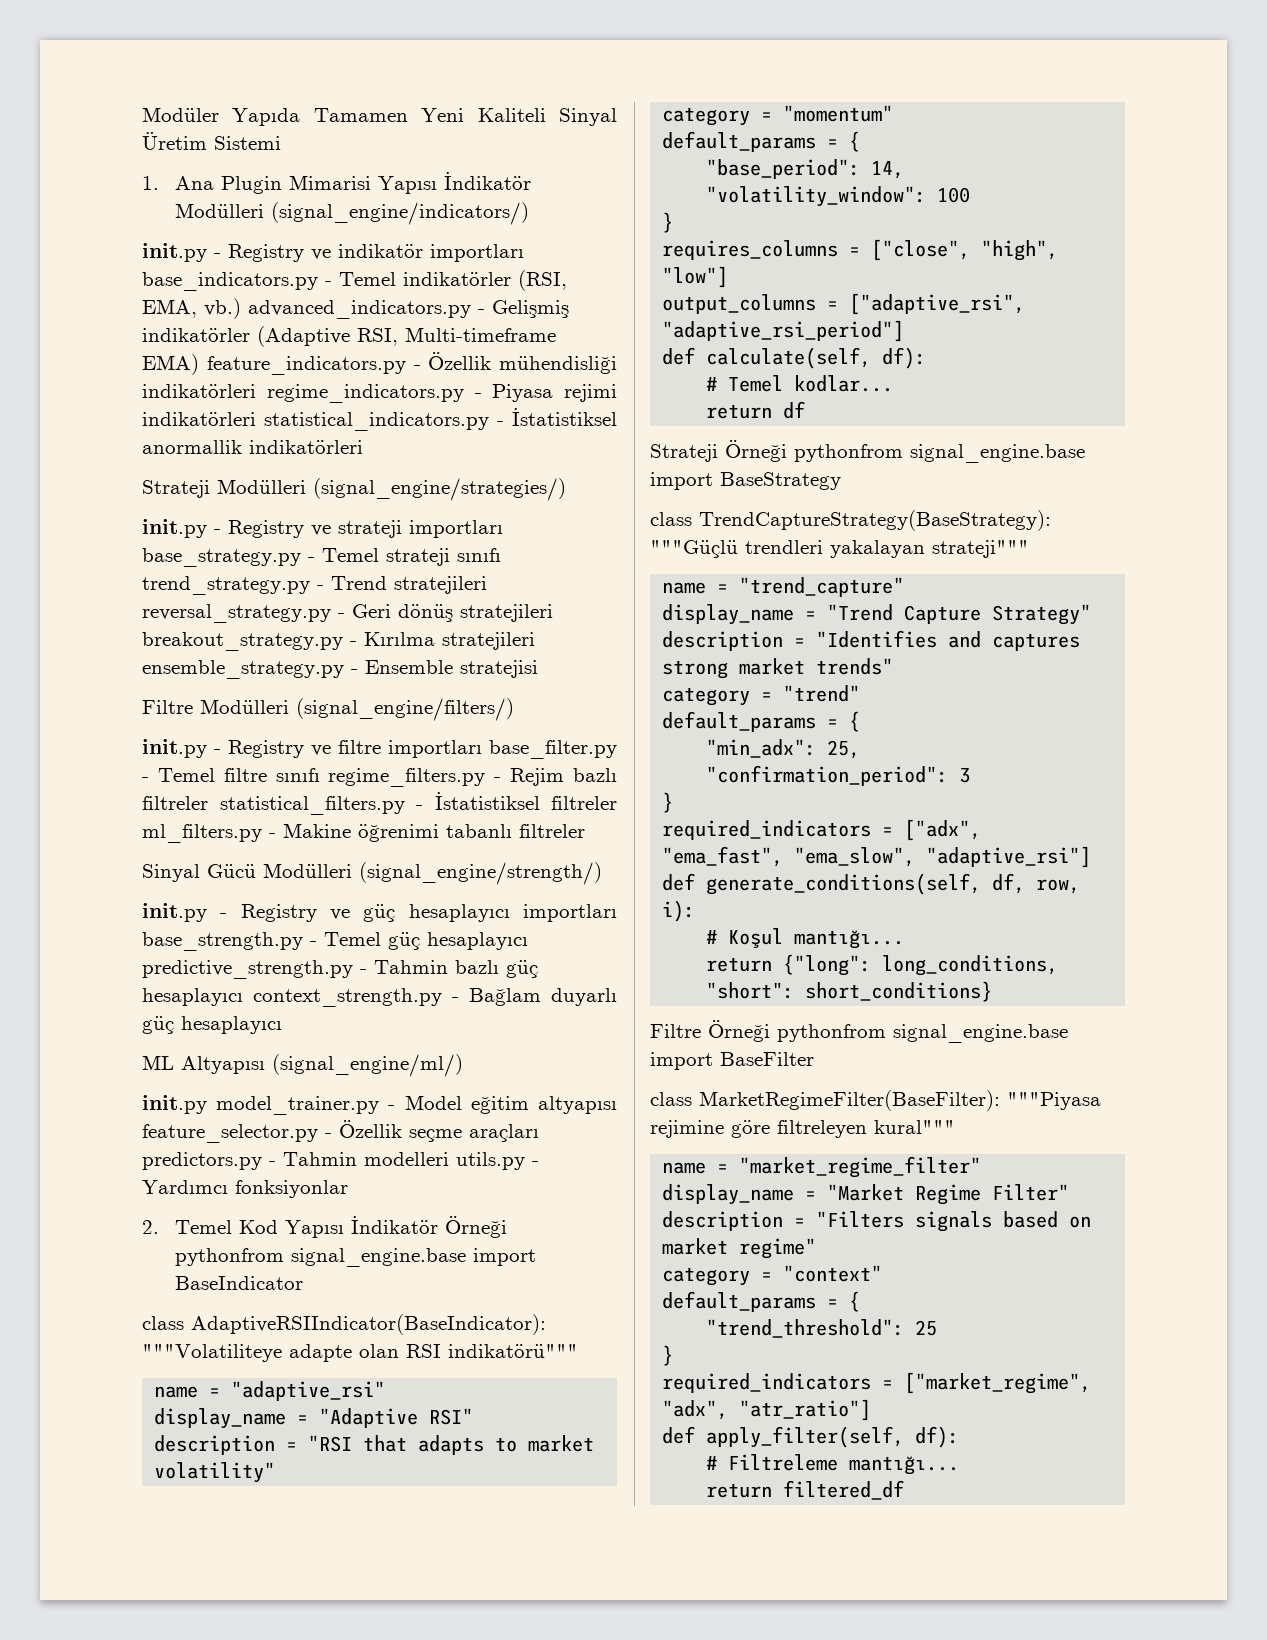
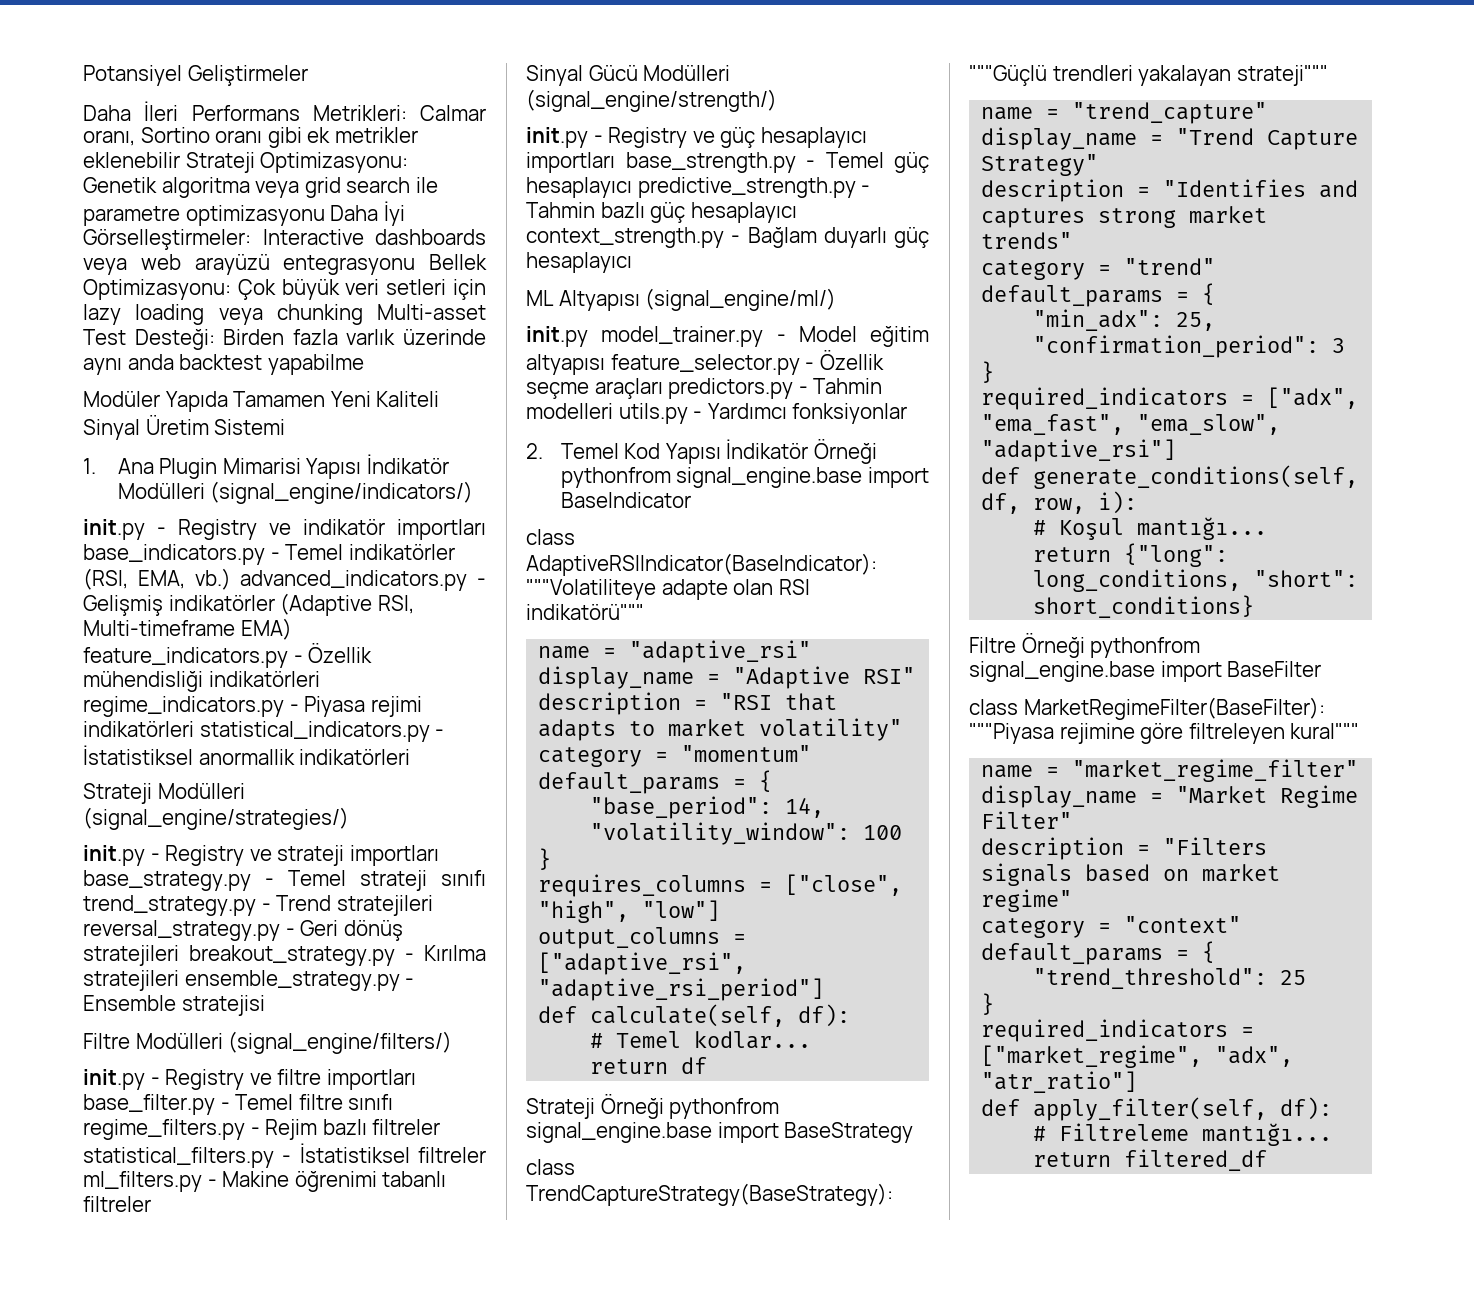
+ Potansiyel Geliştirmeler
+ Daha İleri Performans Metrikleri: Calmar oranı, Sortino oranı gibi ek metrikler eklenebilir Strateji Optimizasyonu: Genetik algoritma veya grid search ile parametre optimizasyonu Daha İyi Görselleştirmeler: Interactive dashboards veya web arayüzü entegrasyonu Bellek Optimizasyonu: Çok büyük veri setleri için lazy loading veya chunking Multi-asset Test Desteği: Birden fazla varlık üzerinde aynı anda backtest yapabilme

